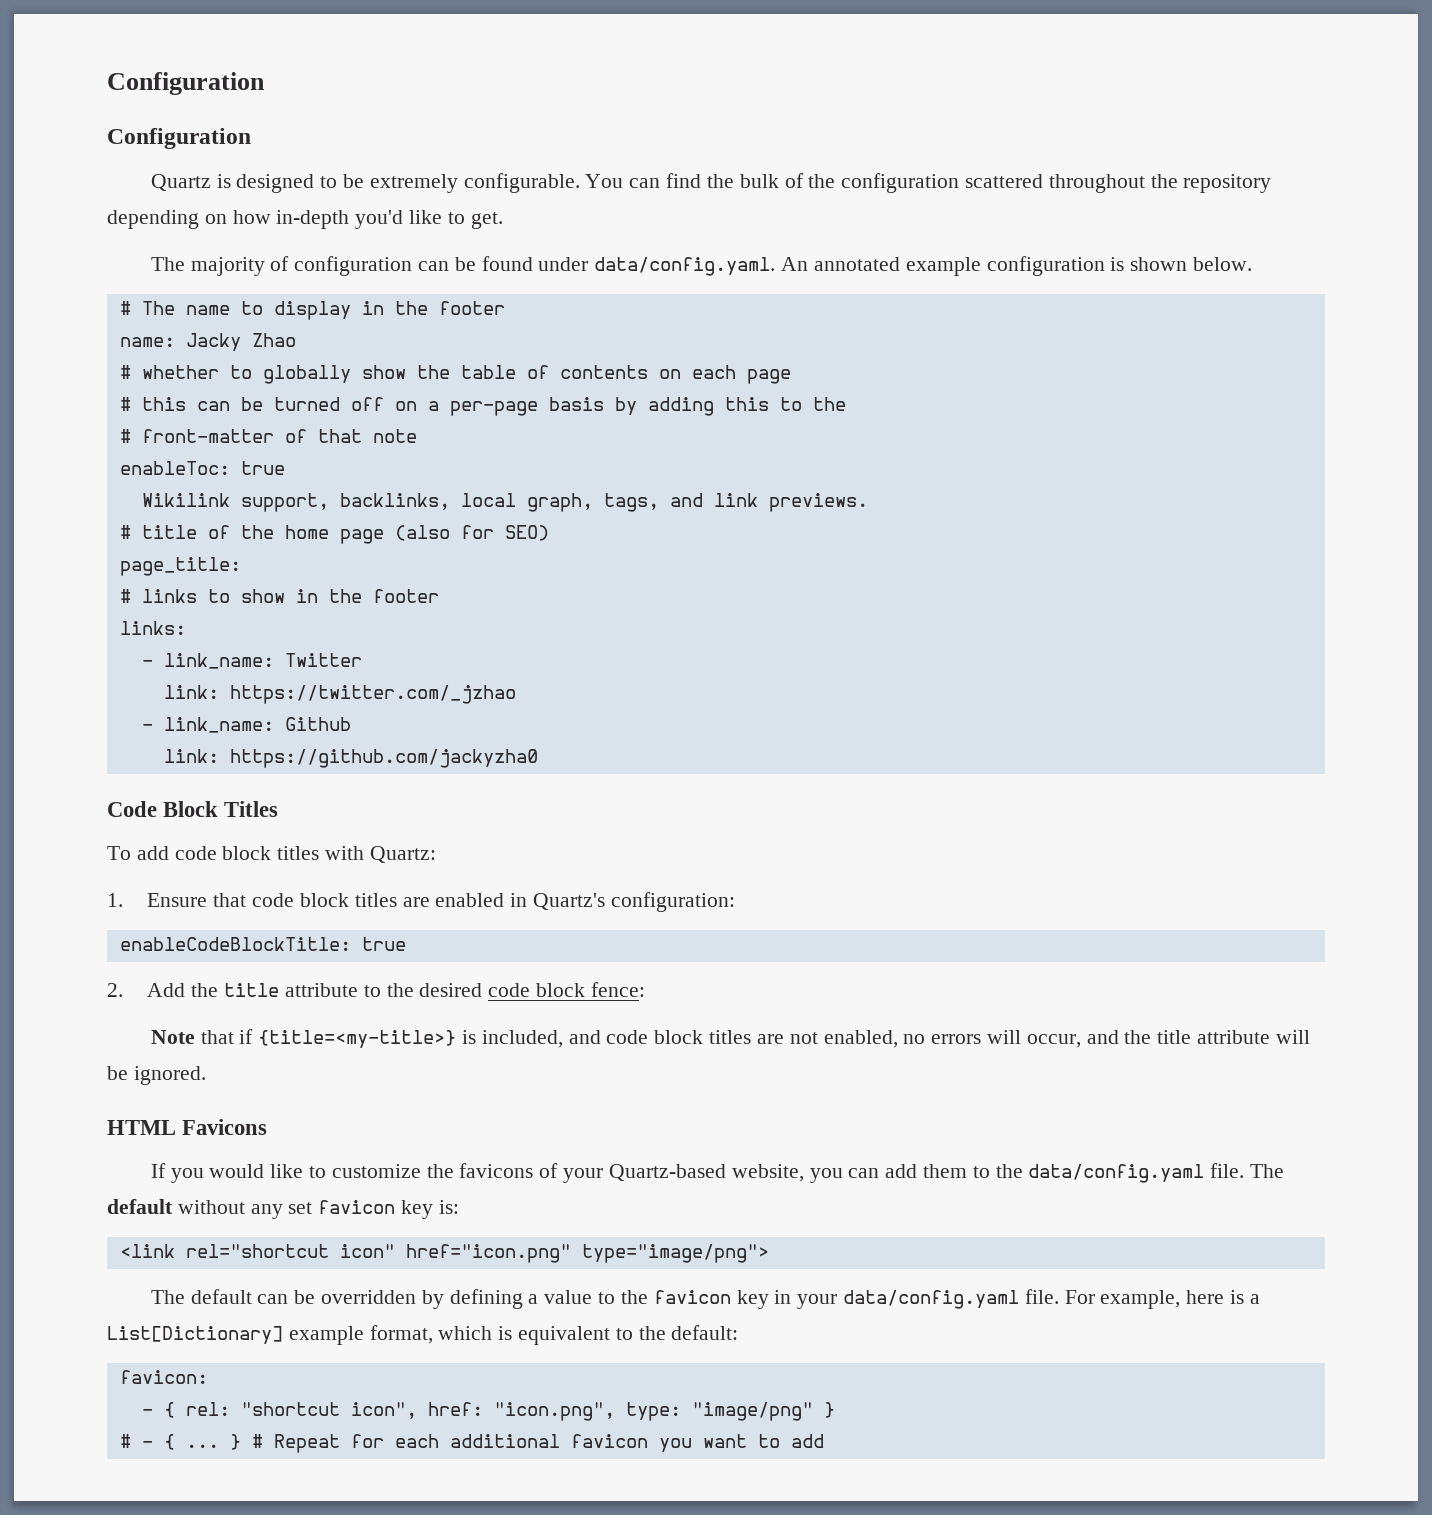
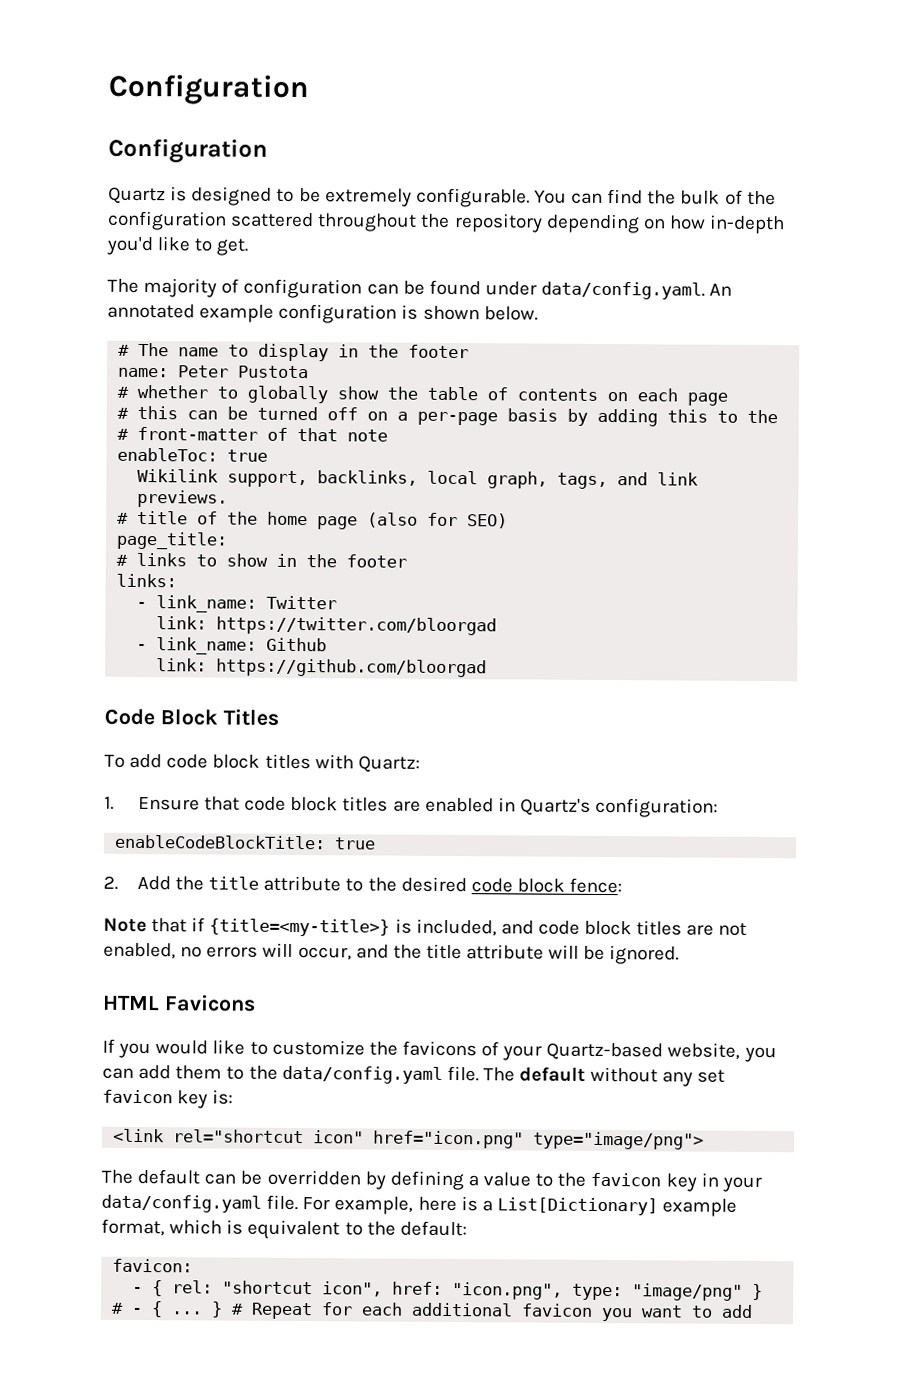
- name: Jacky Zhao
+ name: Peter Pustota
- link: https://twitter.com/_jzhao
+ link: https://twitter.com/bloorgad
- link: https://github.com/jackyzha0
+ link: https://github.com/bloorgad

